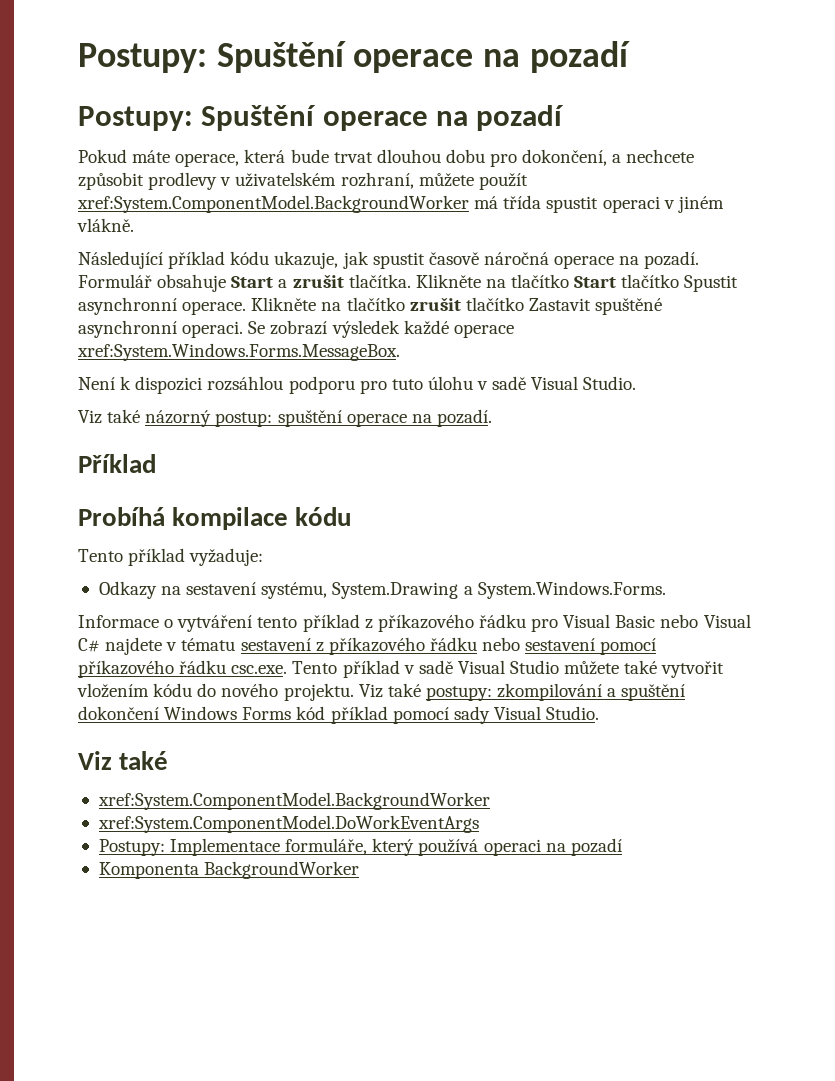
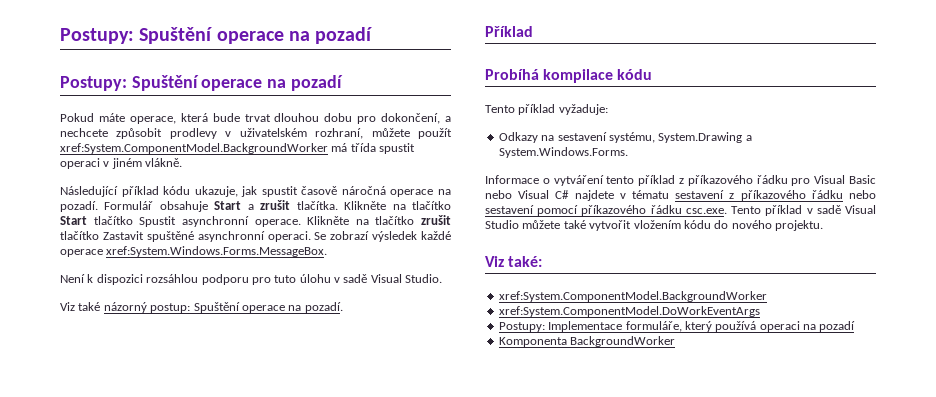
- Viz také názorný postup: spuštění operace na pozadí.
+ Viz také názorný postup: Spuštění operace na pozadí.
- Informace o vytváření tento příklad z příkazového řádku pro Visual Basic nebo Visual C# najdete v tématu sestavení z příkazového řádku nebo sestavení pomocí příkazového řádku csc.exe. Tento příklad v sadě Visual Studio můžete také vytvořit vložením kódu do nového projektu. Viz také postupy: zkompilování a spuštění dokončení Windows Forms kód příklad pomocí sady Visual Studio.
- Viz také
+ Informace o vytváření tento příklad z příkazového řádku pro Visual Basic nebo Visual C# najdete v tématu sestavení z příkazového řádku nebo sestavení pomocí příkazového řádku csc.exe. Tento příklad v sadě Visual Studio můžete také vytvořit vložením kódu do nového projektu.
+ Viz také:

